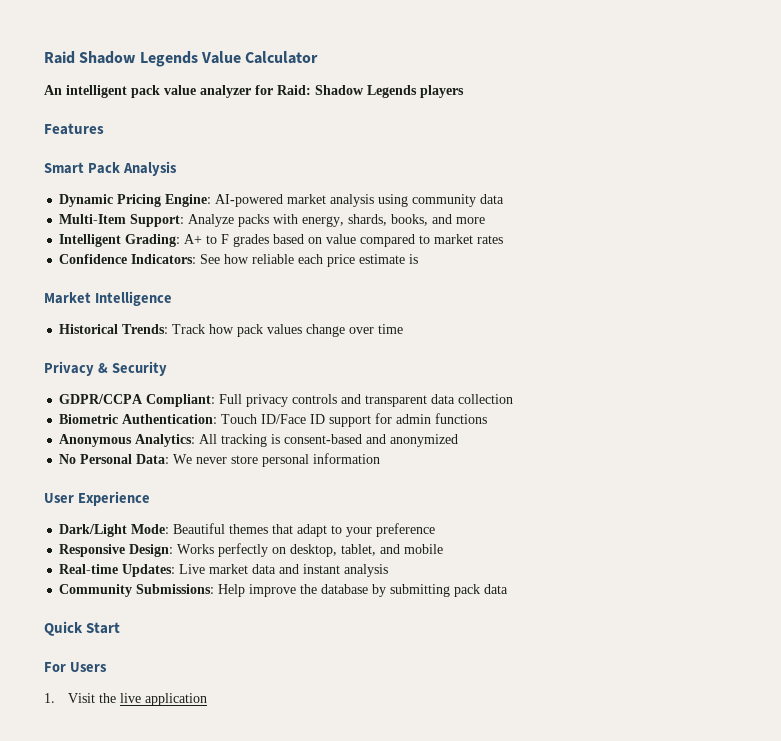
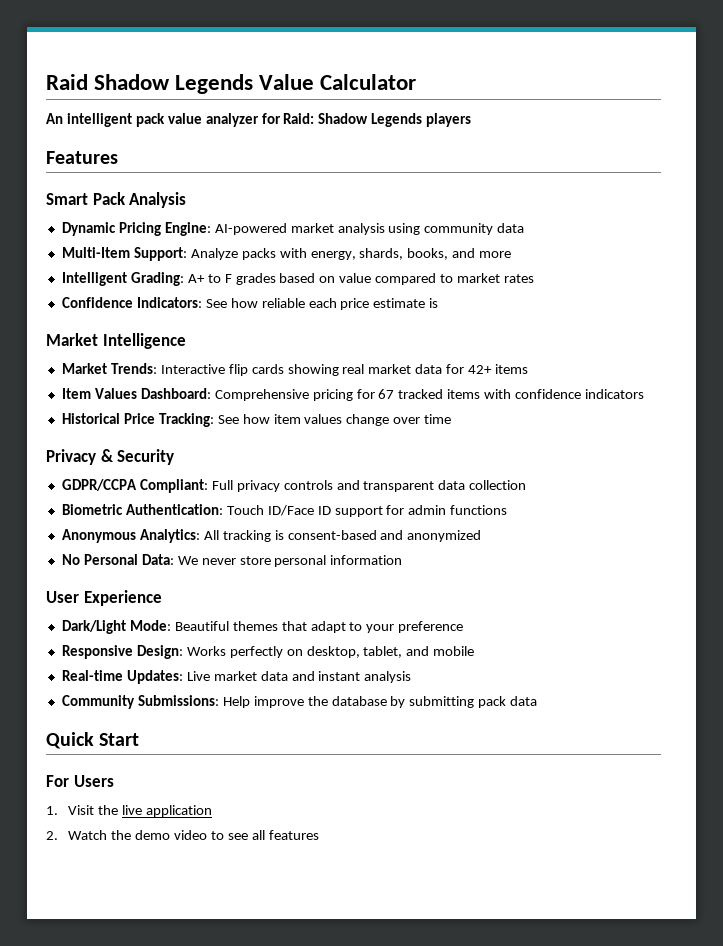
- Historical Trends: Track how pack values change over time
+ Market Trends: Interactive flip cards showing real market data for 42+ items
+ Item Values Dashboard: Comprehensive pricing for 67 tracked items with confidence indicators
+ Historical Price Tracking: See how item values change over time
+ 2. Watch the demo video to see all features

